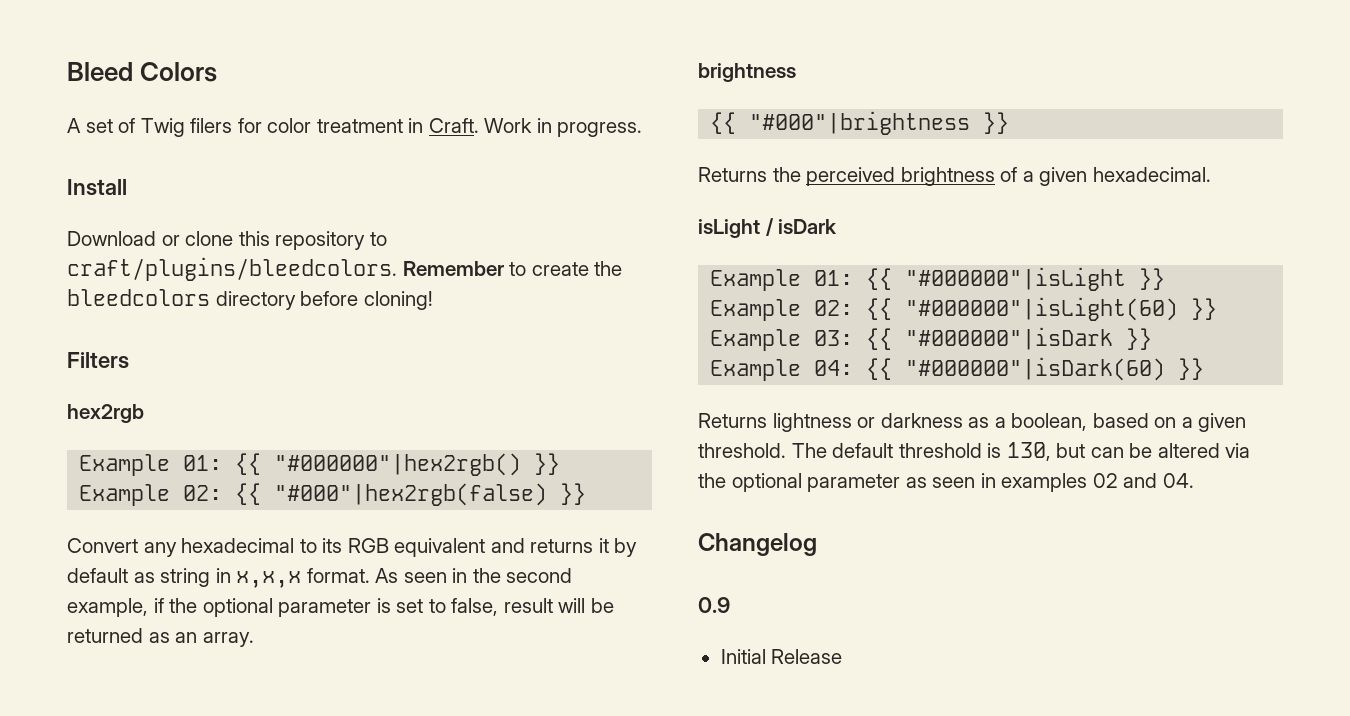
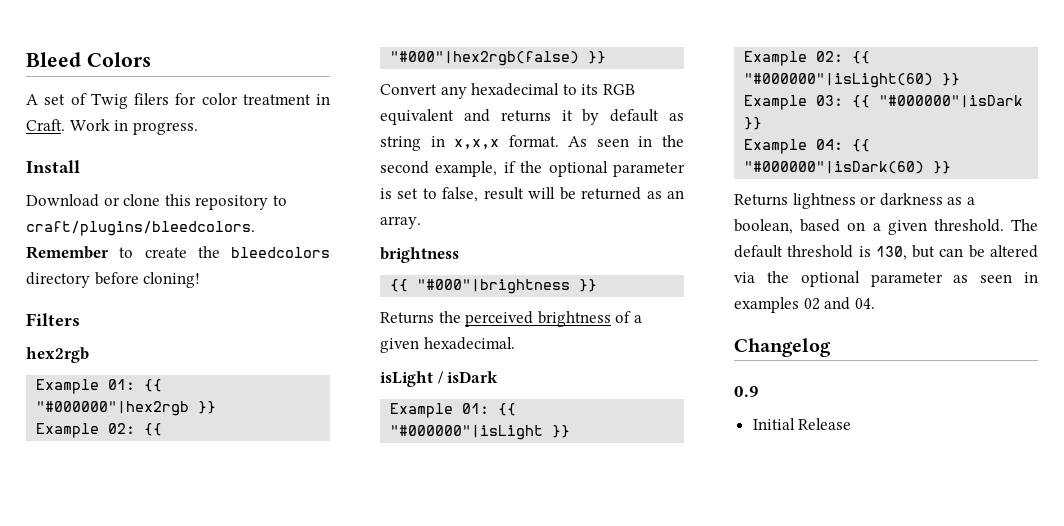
- Example 01: {{ "#000000"|hex2rgb() }}
+ Example 01: {{ "#000000"|hex2rgb }}

